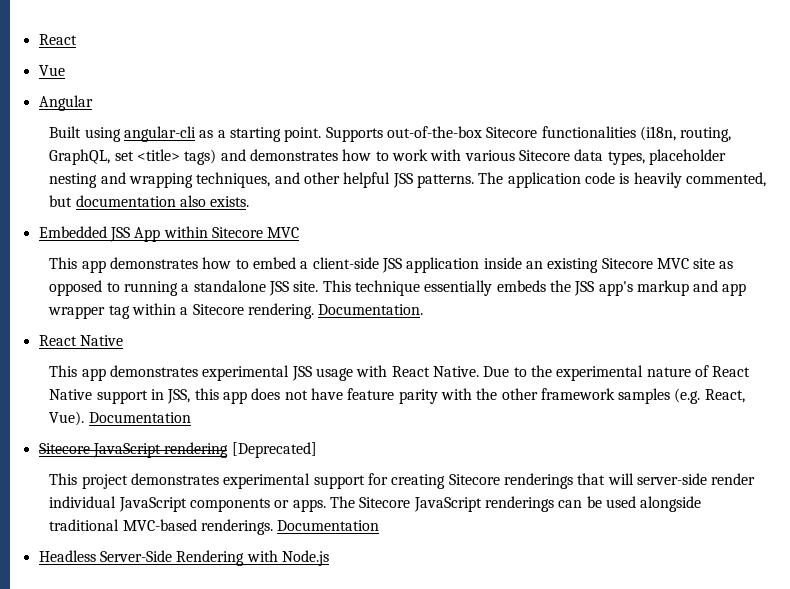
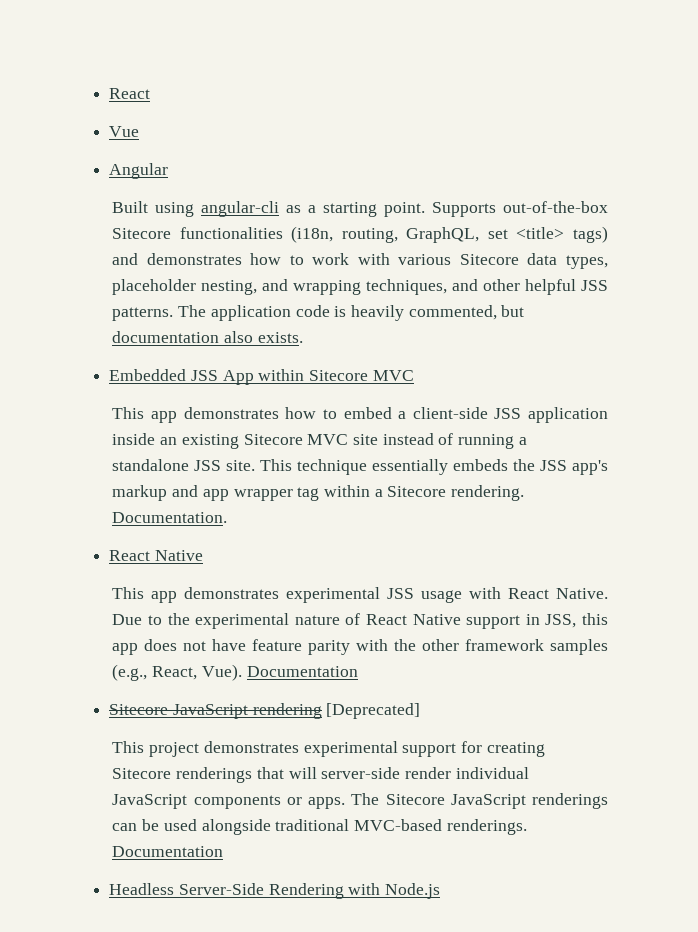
- Supports out-of-the-box Sitecore functionalities (i18n, routing, GraphQL, set <title> tags) and demonstrates how to work with various Sitecore data types, placeholder nesting and wrapping techniques, and other helpful JSS patterns.
+ Supports out-of-the-box Sitecore functionalities (i18n, routing, GraphQL, set <title> tags) and demonstrates how to work with various Sitecore data types, placeholder nesting, and wrapping techniques, and other helpful JSS patterns.
- This app demonstrates how to embed a client-side JSS application inside an existing Sitecore MVC site as opposed to running a standalone JSS site.
+ This app demonstrates how to embed a client-side JSS application inside an existing Sitecore MVC site instead of running a standalone JSS site.
- Due to the experimental nature of React Native support in JSS, this app does not have feature parity with the other framework samples (e.g. React, Vue).
+ Due to the experimental nature of React Native support in JSS, this app does not have feature parity with the other framework samples (e.g., React, Vue).

